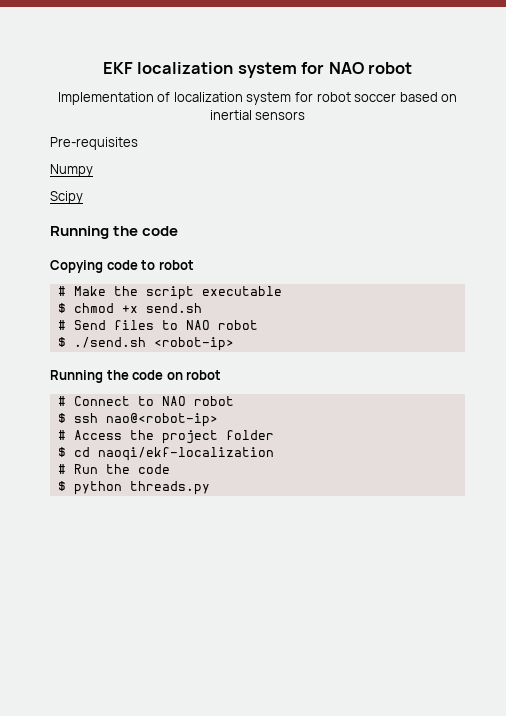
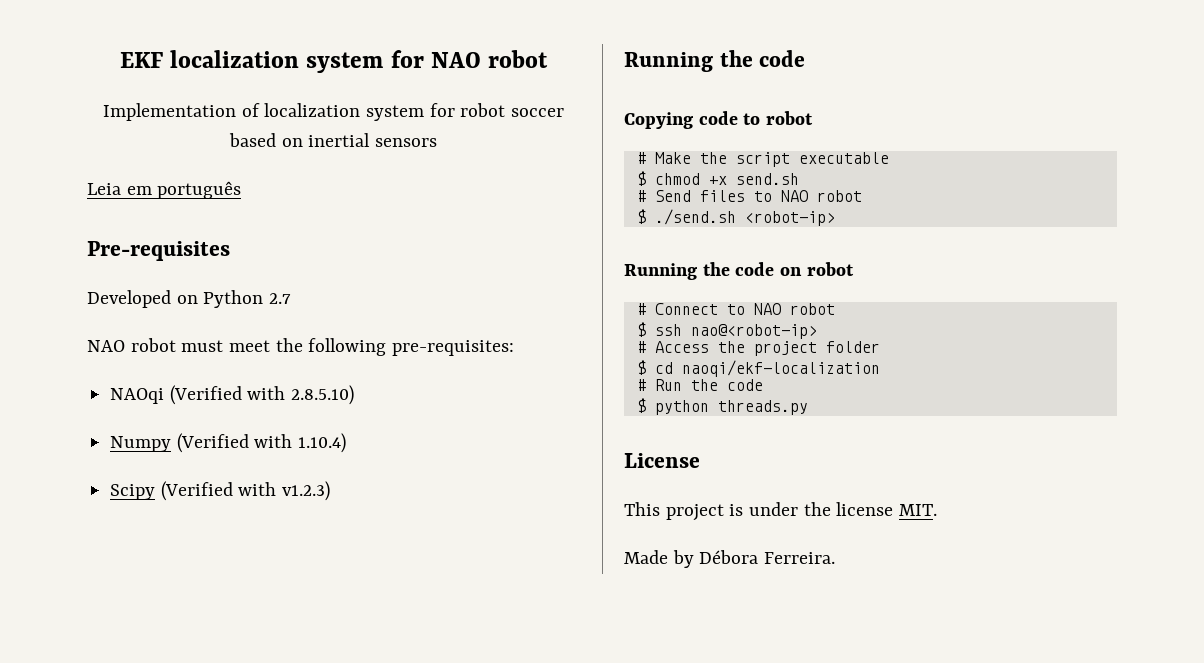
+ Leia em português
  Pre-requisites
- Numpy
- Scipy
+ Developed on Python 2.7
+ NAO robot must meet the following pre-requisites:
+ NAOqi (Verified with 2.8.5.10)
+ Numpy (Verified with 1.10.4)
+ Scipy (Verified with v1.2.3)
+ License
+ This project is under the license MIT.
+ Made by Débora Ferreira.

